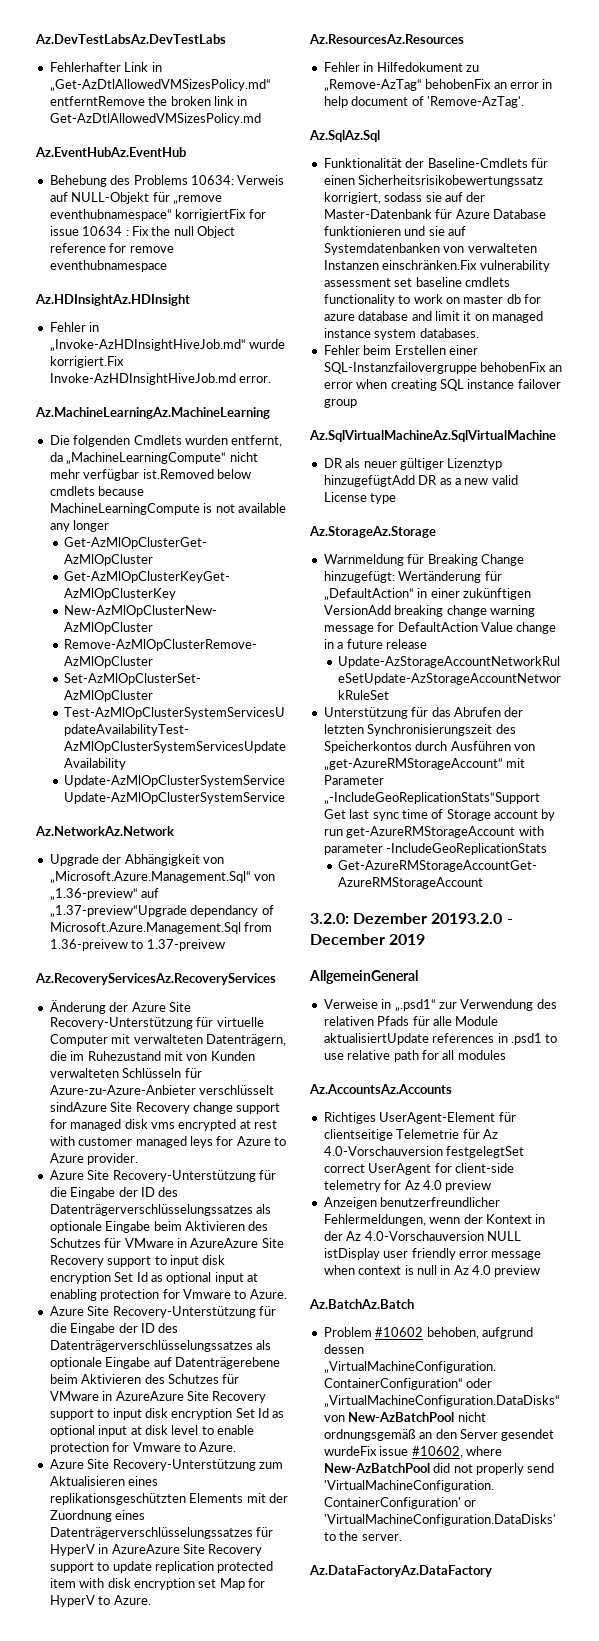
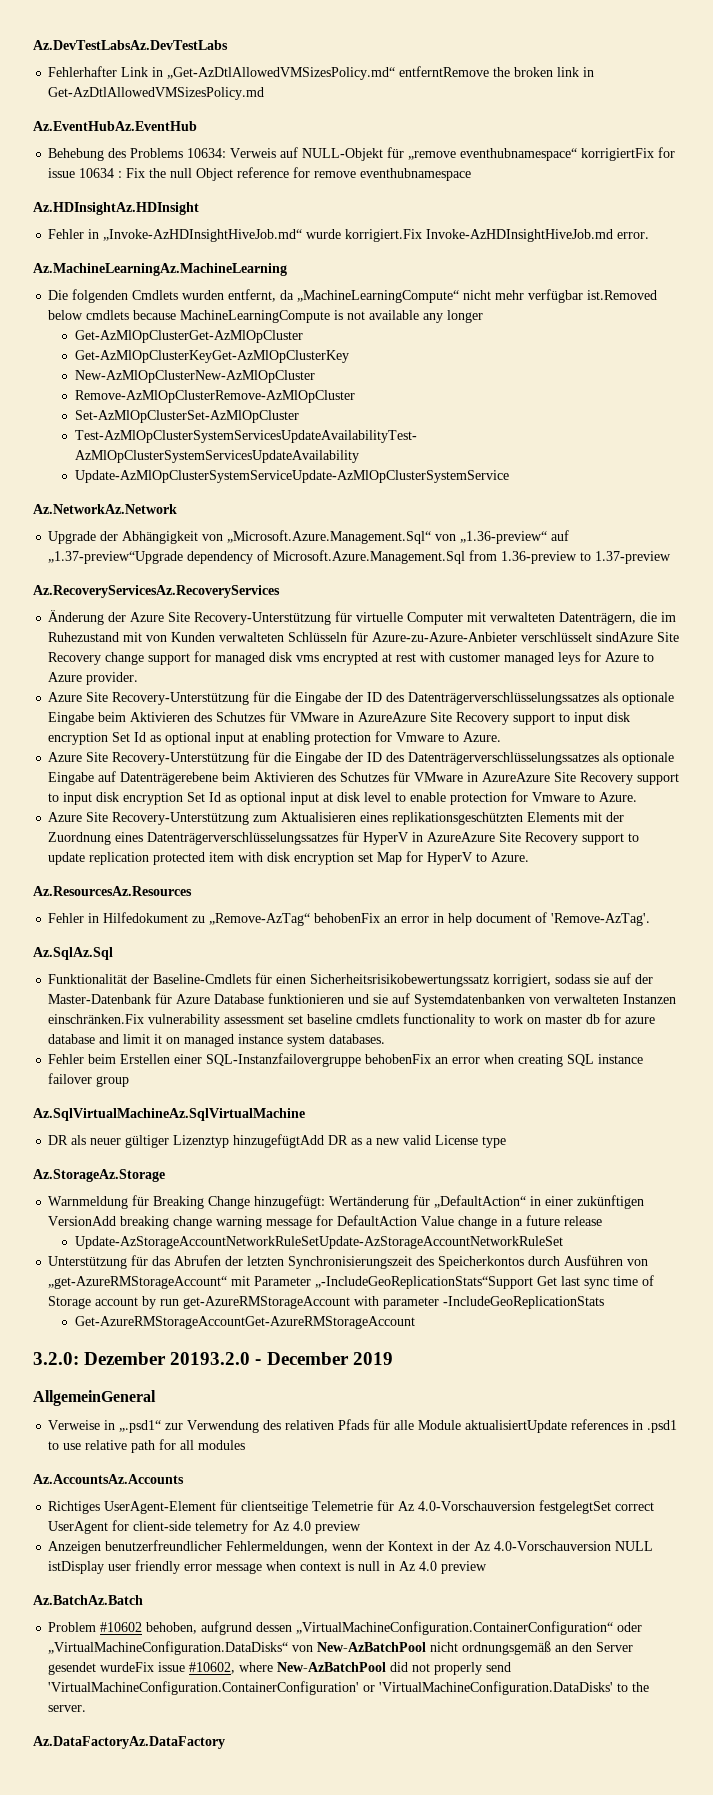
- Upgrade der Abhängigkeit von „Microsoft.Azure.Management.Sql“ von „1.36-preview“ auf „1.37-preview“Upgrade dependancy of Microsoft.Azure.Management.Sql from 1.36-preivew to 1.37-preivew
+ Upgrade der Abhängigkeit von „Microsoft.Azure.Management.Sql“ von „1.36-preview“ auf „1.37-preview“Upgrade dependency of Microsoft.Azure.Management.Sql from 1.36-preview to 1.37-preview

